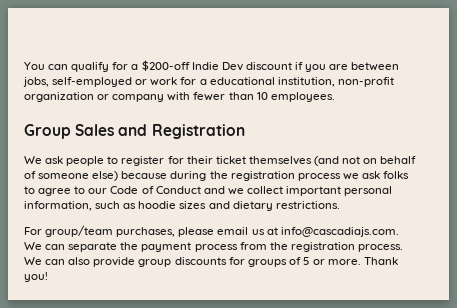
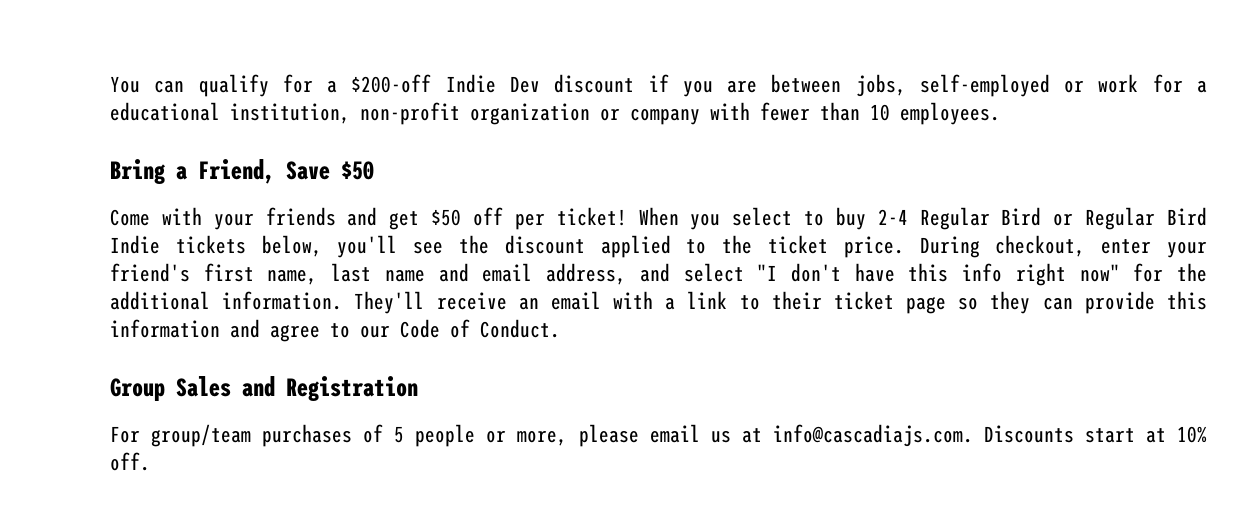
+ Bring a Friend, Save $50
+ Come with your friends and get $50 off per ticket! When you select to buy 2-4 Regular Bird or Regular Bird Indie tickets below, you'll see the discount applied to the ticket price. During checkout, enter your friend's first name, last name and email address, and select "I don't have this info right now" for the additional information. They'll receive an email with a link to their ticket page so they can provide this information and agree to our Code of Conduct.
  Group Sales and Registration
- We ask people to register for their ticket themselves (and not on behalf of someone else) because during the registration process we ask folks to agree to our Code of Conduct and we collect important personal information, such as hoodie sizes and dietary restrictions.
- For group/team purchases, please email us at info@cascadiajs.com. We can separate the payment process from the registration process. We can also provide group discounts for groups of 5 or more. Thank you!
+ For group/team purchases of 5 people or more, please email us at info@cascadiajs.com. Discounts start at 10% off.

